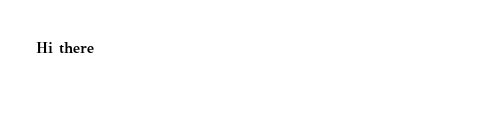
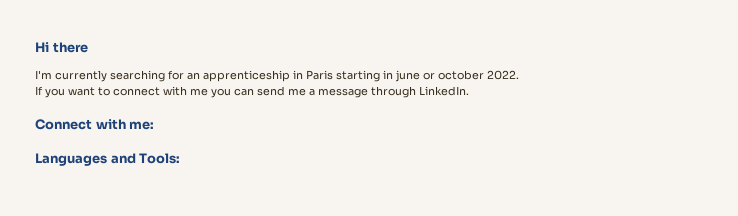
+ I'm currently searching for an apprenticeship in Paris starting in june or october 2022.
+ If you want to connect with me you can send me a message through LinkedIn.
+ Connect with me:
+ Languages and Tools:

